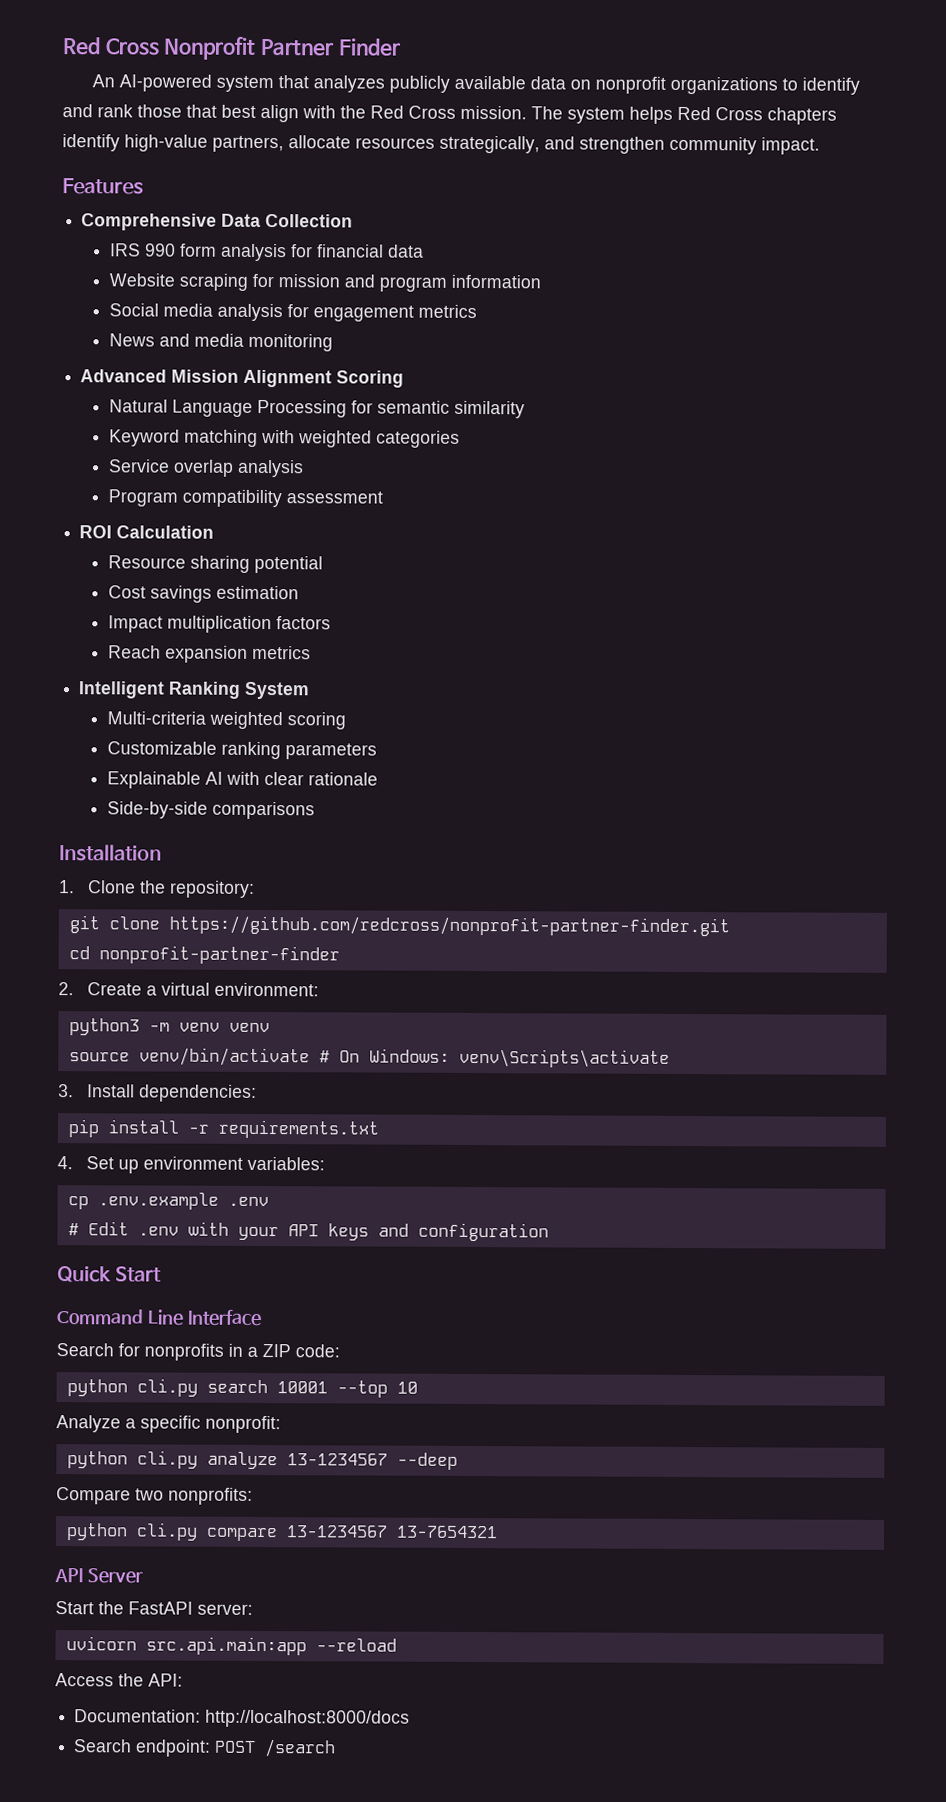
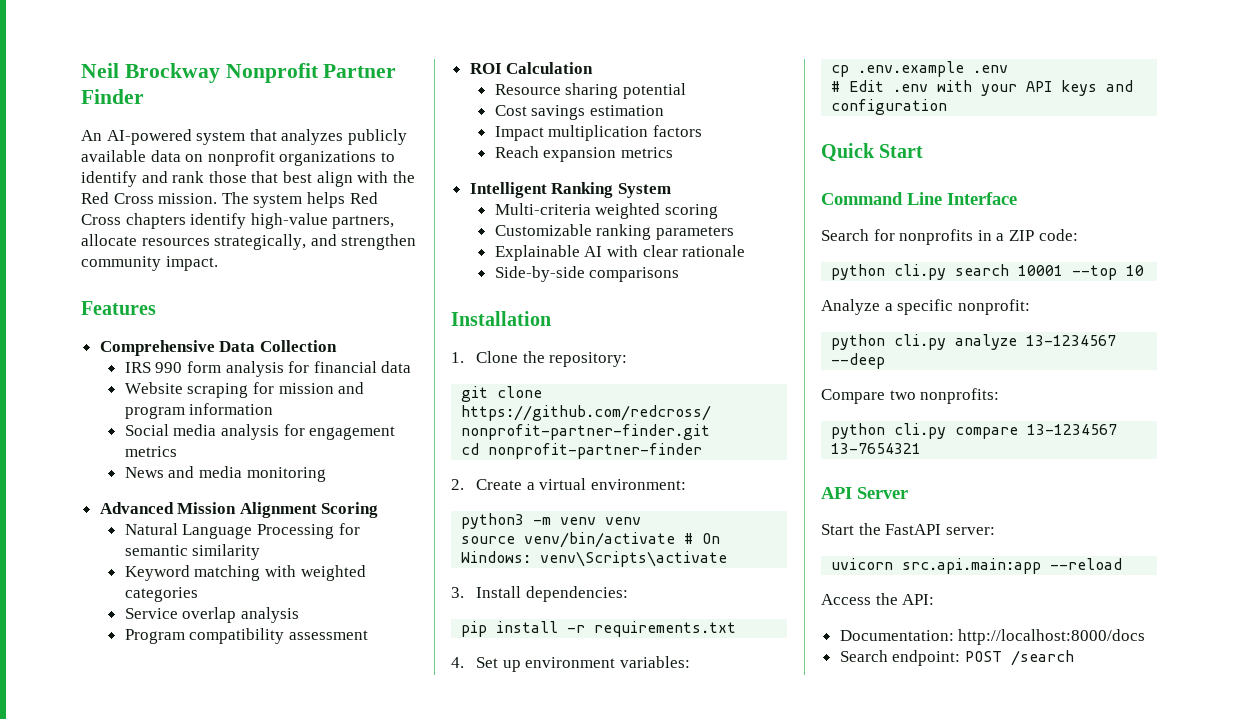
- Red Cross Nonprofit Partner Finder
+ Neil Brockway Nonprofit Partner Finder

